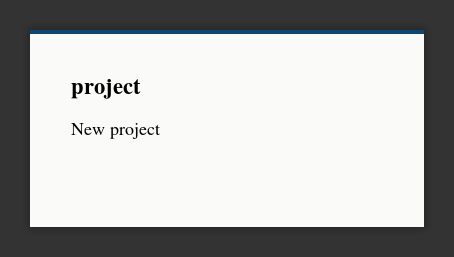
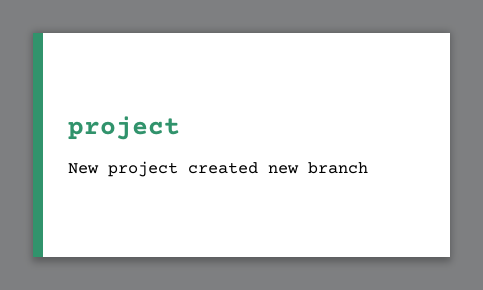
- New project
+ New project created new branch

